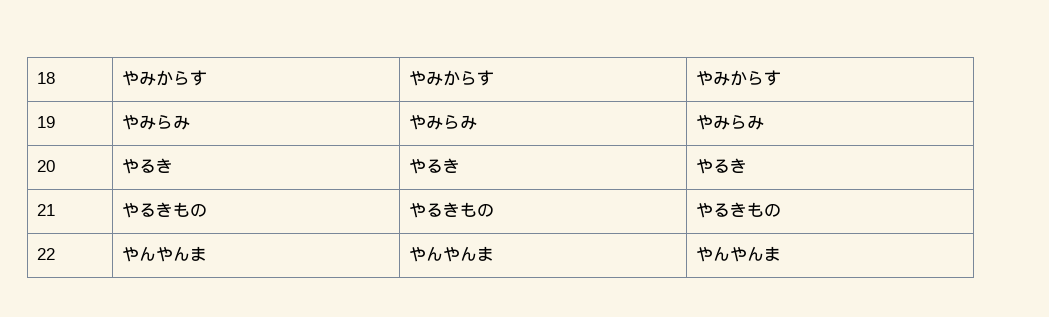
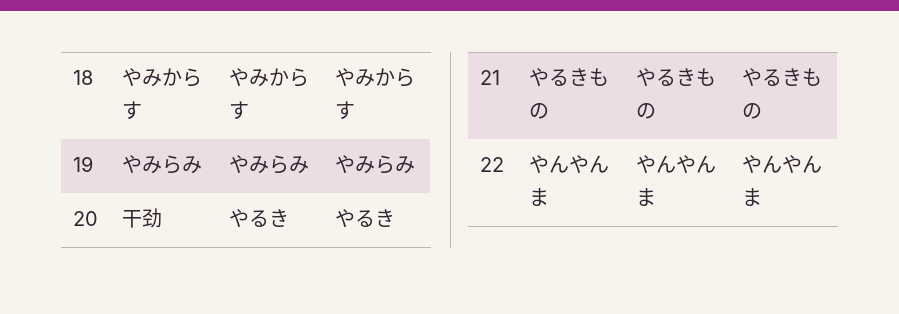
- 20 | やるき | やるき | やるき
+ 20 | 干劲 | やるき | やるき

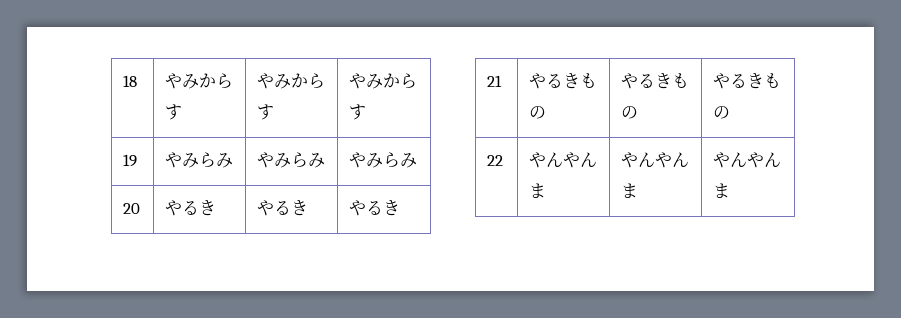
- 20 | 干劲 | やるき | やるき
+ 20 | やるき | やるき | やるき

